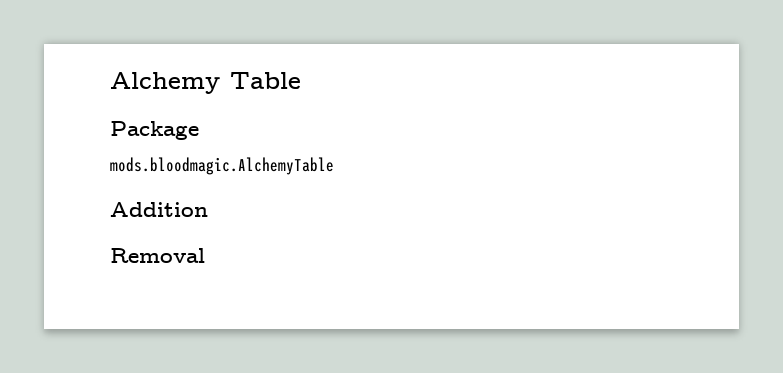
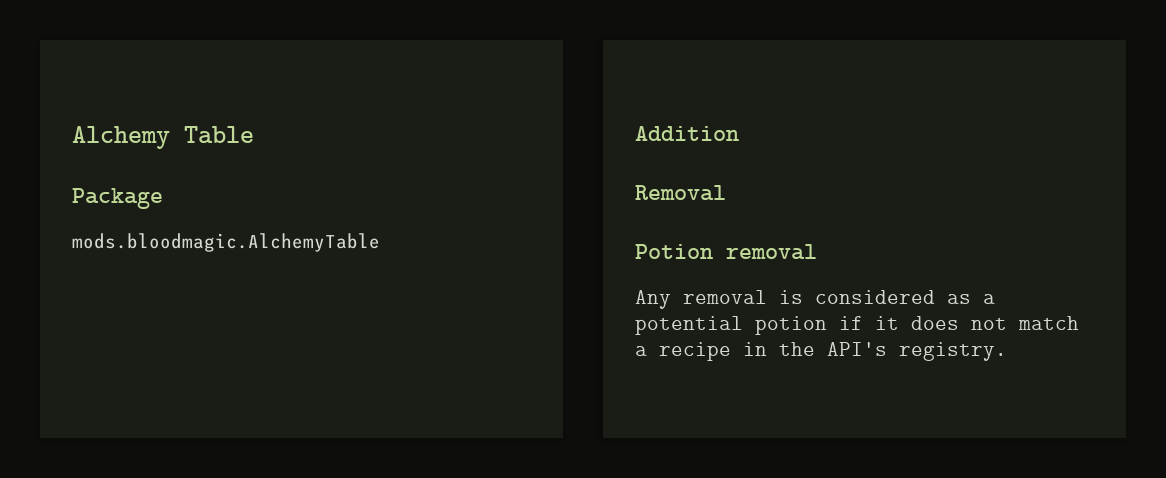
+ Potion removal
+ Any removal is considered as a potential potion if it does not match a recipe in the API's registry.

